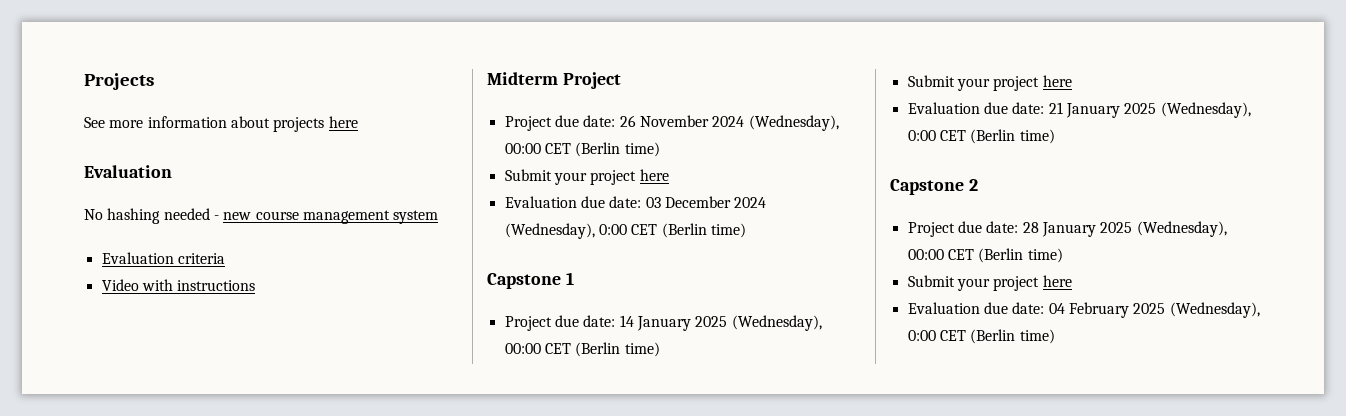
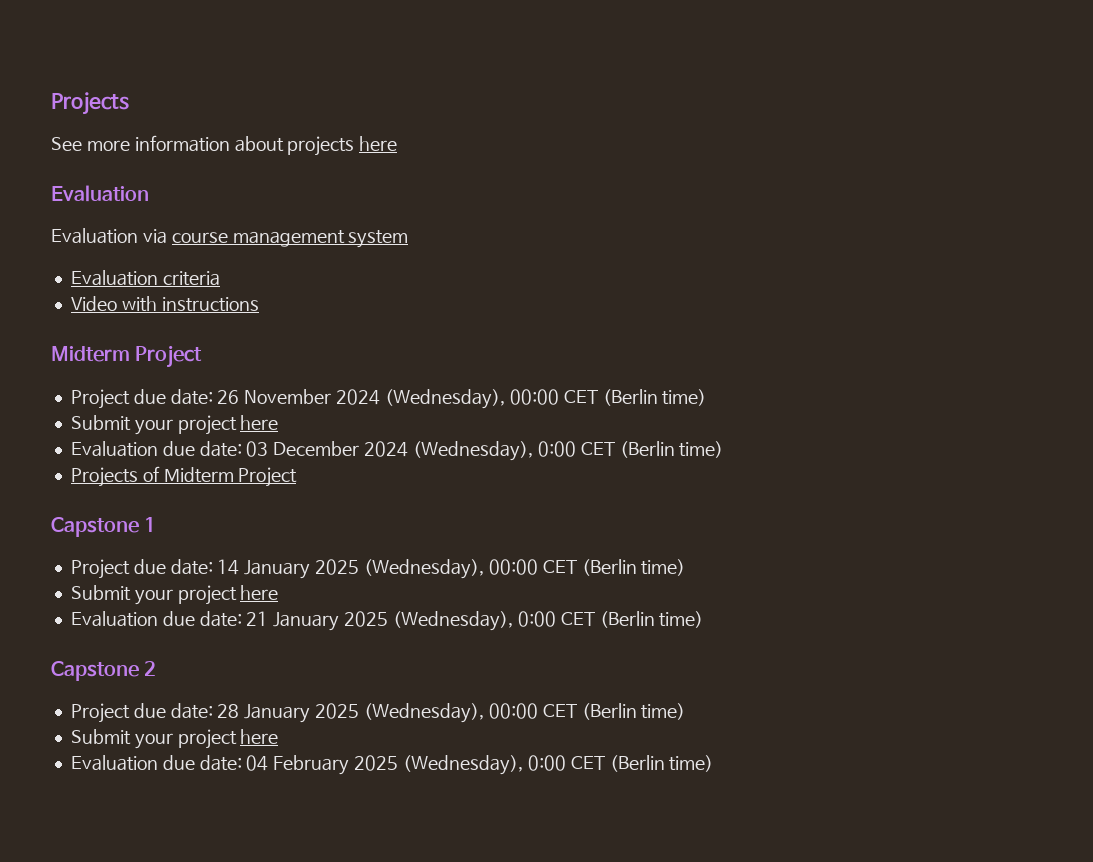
- No hashing needed - new course management system
+ Evaluation via course management system
+ Projects of Midterm Project

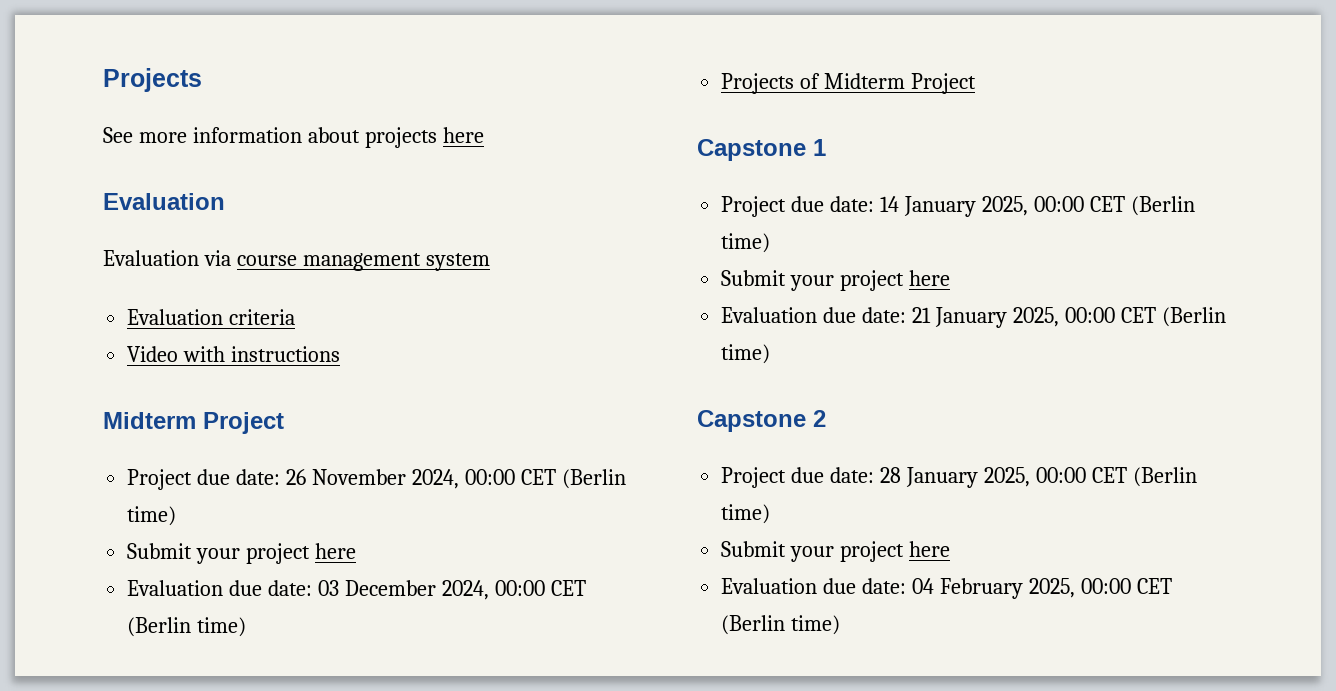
- Project due date: 26 November 2024 (Wednesday), 00:00 CET (Berlin time)
+ Project due date: 26 November 2024, 00:00 CET (Berlin time)
- Evaluation due date: 03 December 2024 (Wednesday), 0:00 CET (Berlin time)
+ Evaluation due date: 03 December 2024, 00:00 CET (Berlin time)
- Project due date: 14 January 2025 (Wednesday), 00:00 CET (Berlin time)
+ Project due date: 14 January 2025, 00:00 CET (Berlin time)
- Evaluation due date: 21 January 2025 (Wednesday), 0:00 CET (Berlin time)
+ Evaluation due date: 21 January 2025, 00:00 CET (Berlin time)
- Project due date: 28 January 2025 (Wednesday), 00:00 CET (Berlin time)
+ Project due date: 28 January 2025, 00:00 CET (Berlin time)
- Evaluation due date: 04 February 2025 (Wednesday), 0:00 CET (Berlin time)
+ Evaluation due date: 04 February 2025, 00:00 CET (Berlin time)

